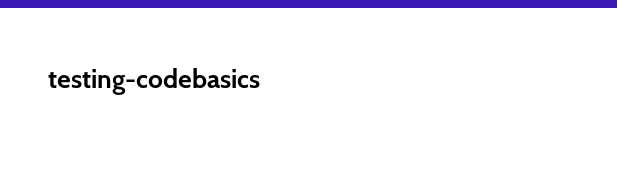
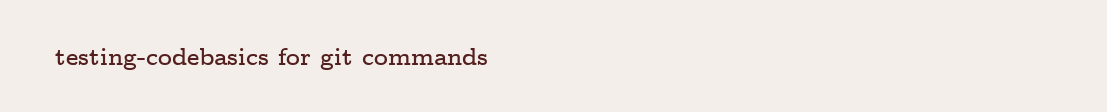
- testing-codebasics
+ testing-codebasics for git commands

